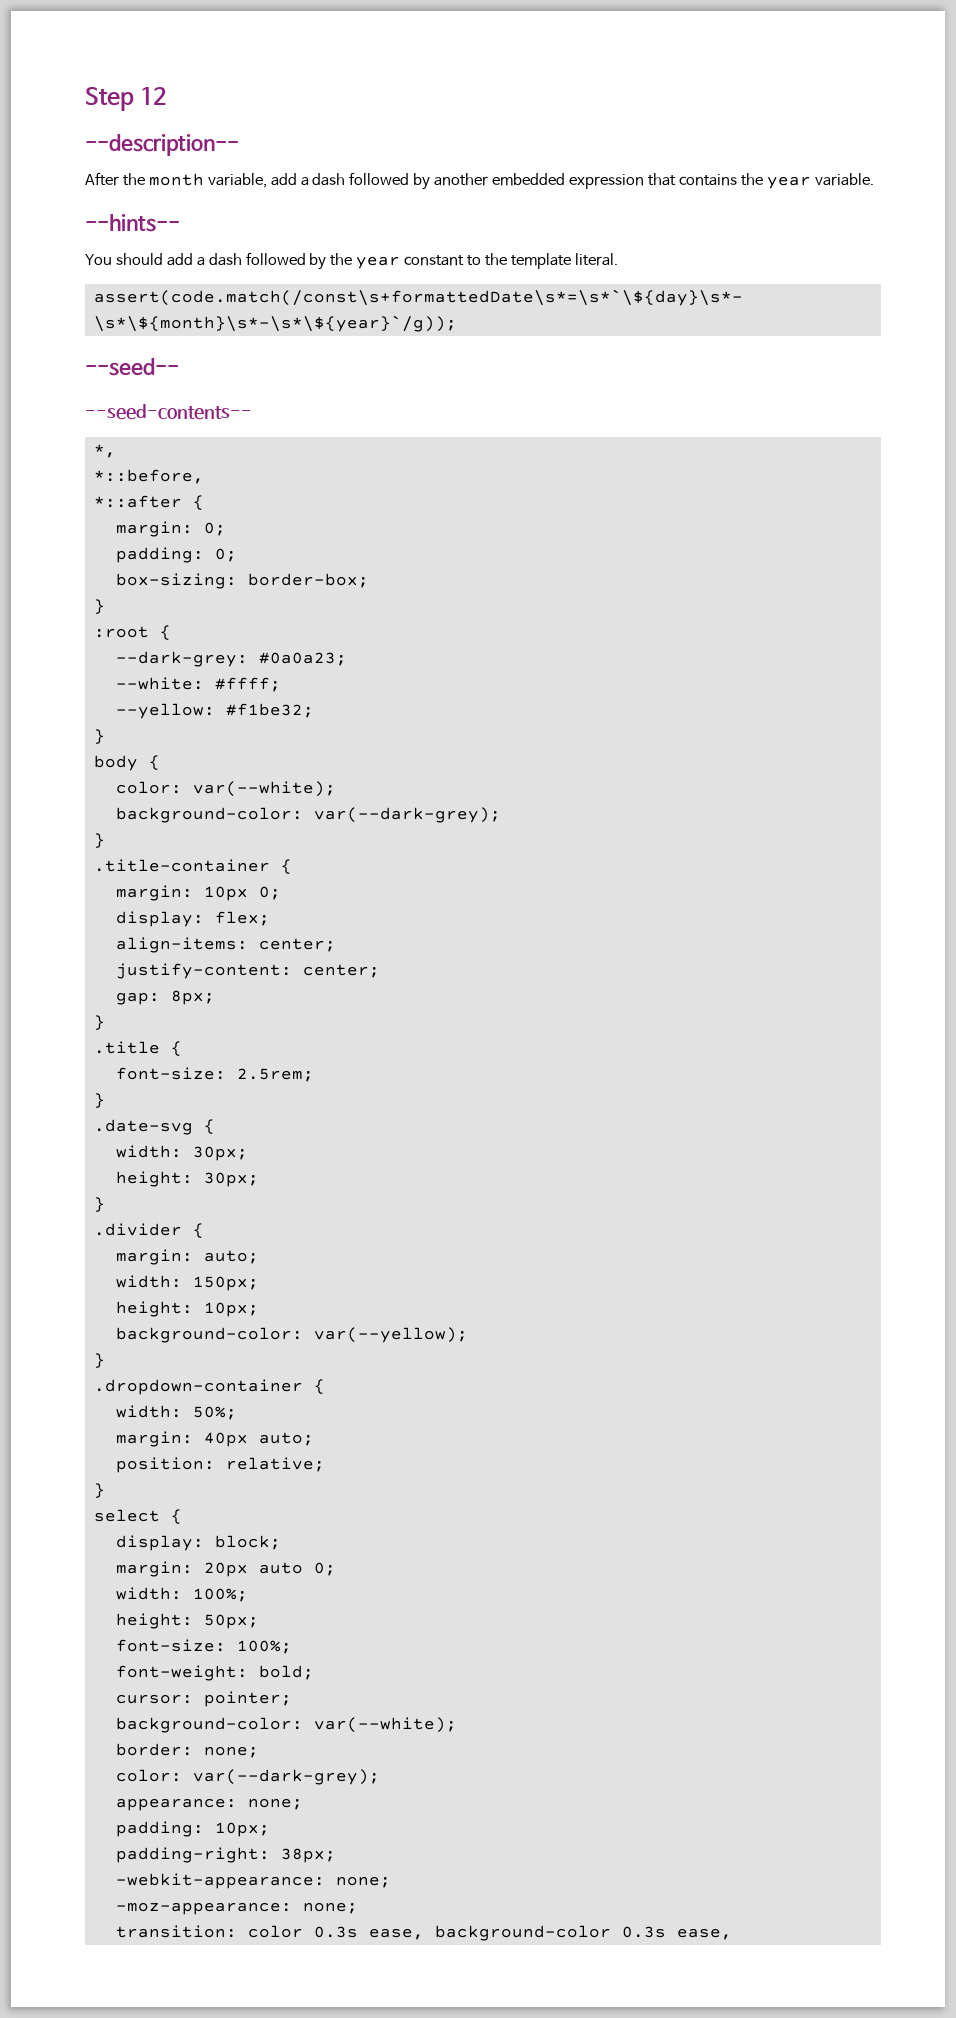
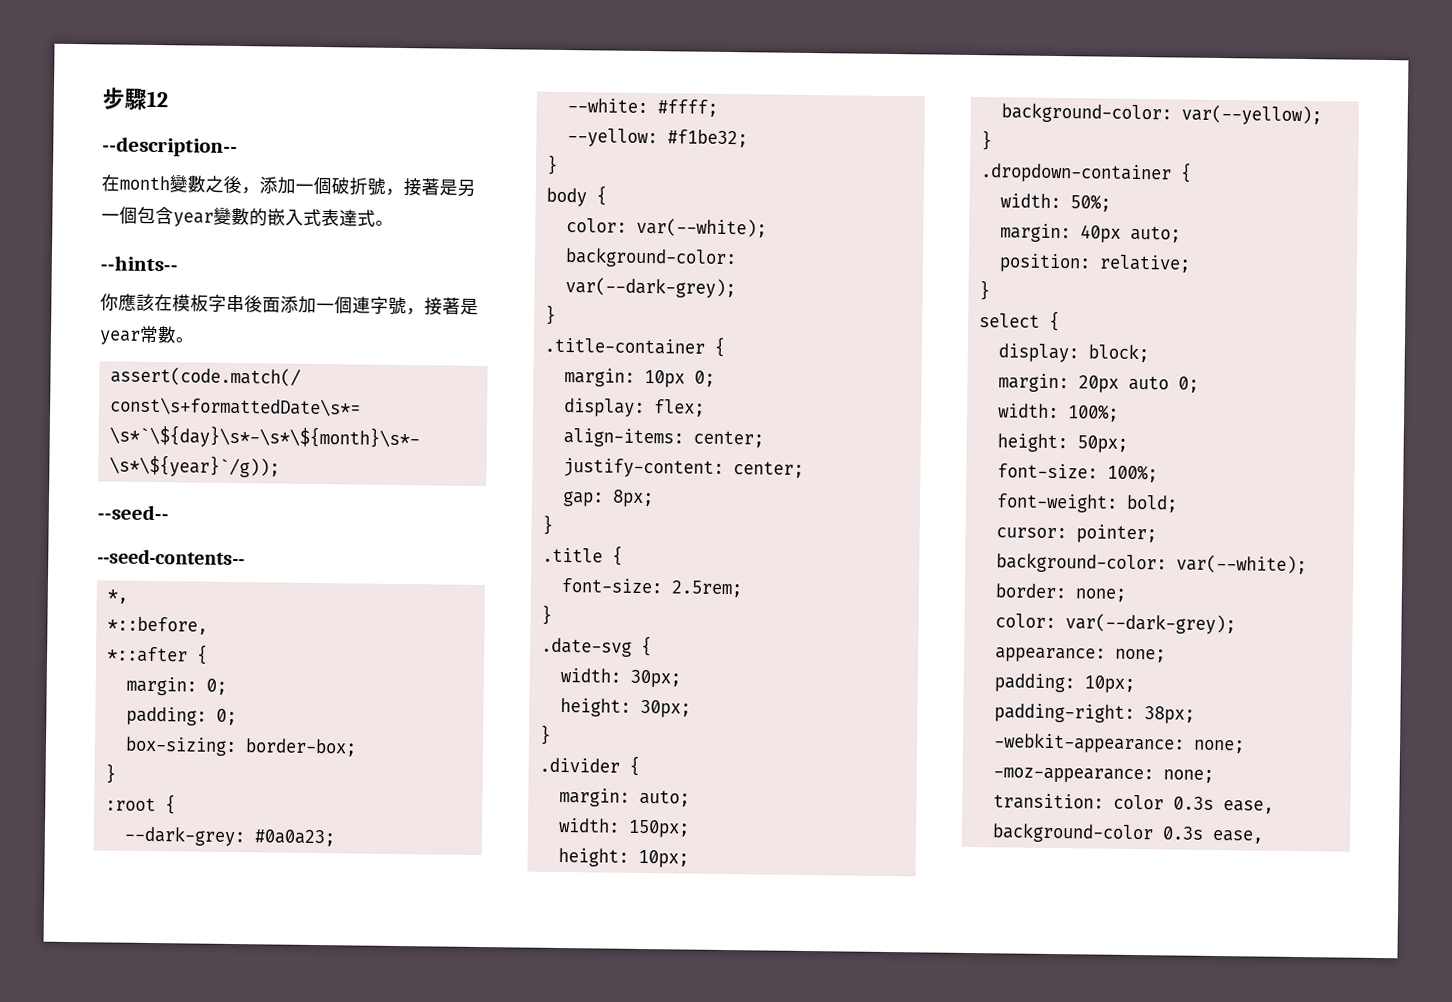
- Step 12
+ 步驟12
- After the month variable, add a dash followed by another embedded expression that contains the year variable.
+ 在month變數之後，添加一個破折號，接著是另一個包含year變數的嵌入式表達式。
  --hints--
- You should add a dash followed by the year constant to the template literal.
+ 你應該在模板字串後面添加一個連字號，接著是year常數。

